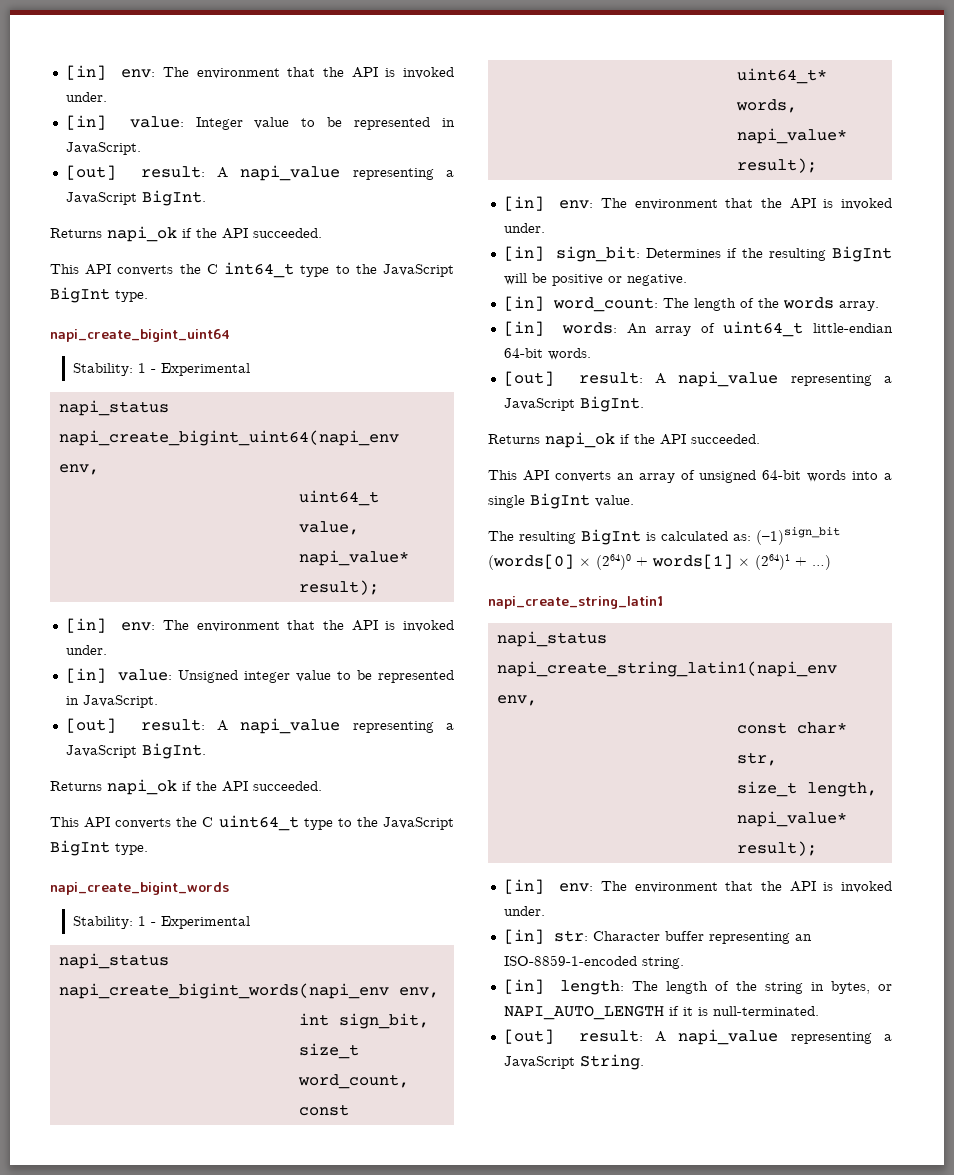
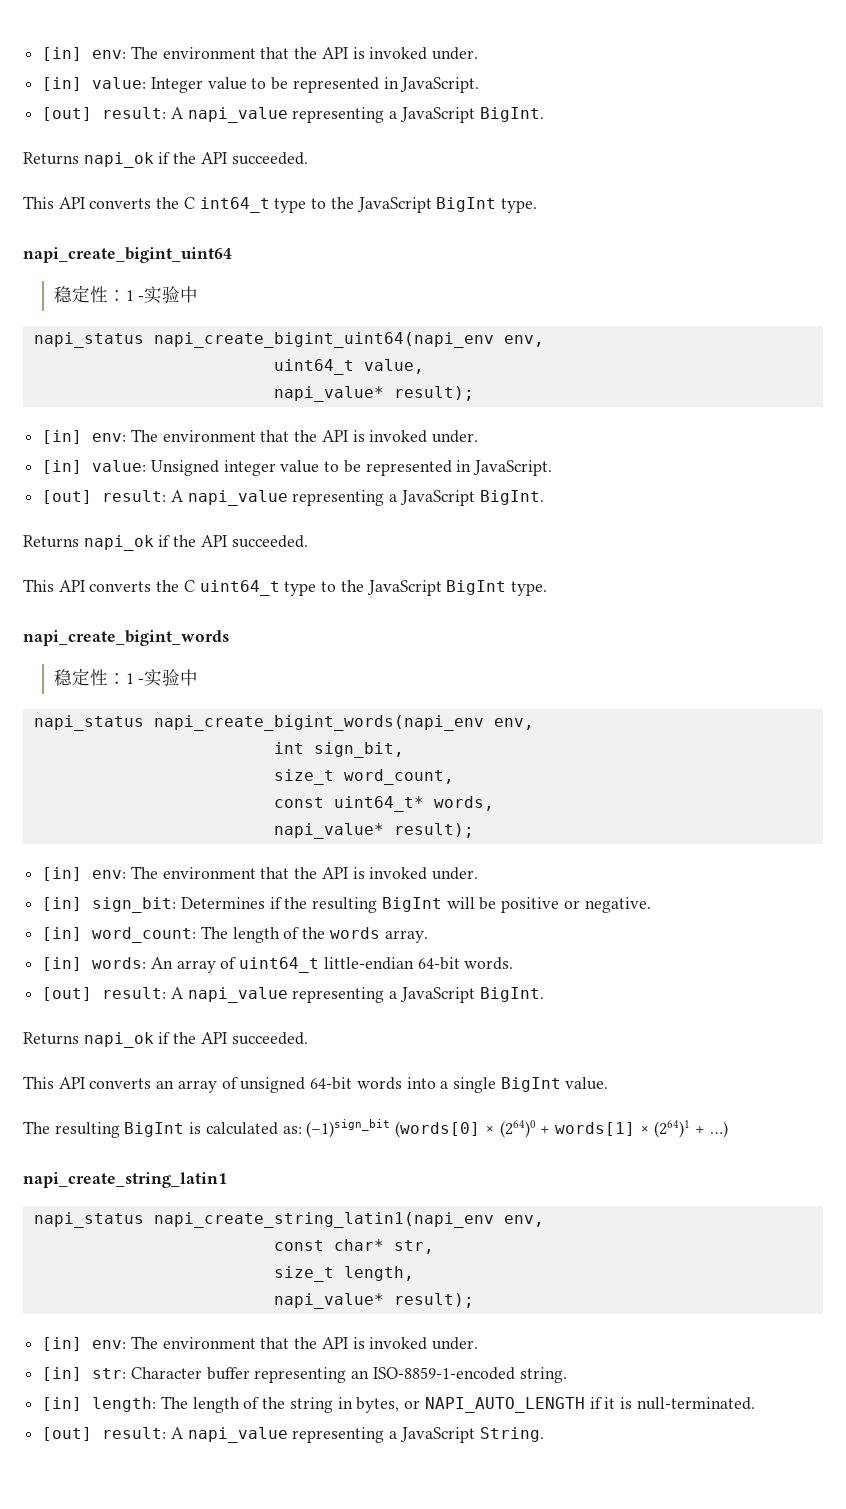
  napi_create_bigint_uint64
- Stability: 1 - Experimental
+ 稳定性：1 -实验中
  napi_create_bigint_words
- Stability: 1 - Experimental
+ 稳定性：1 -实验中

